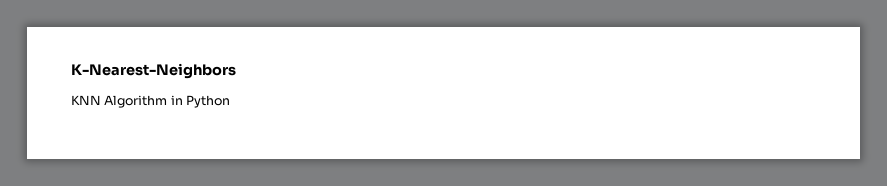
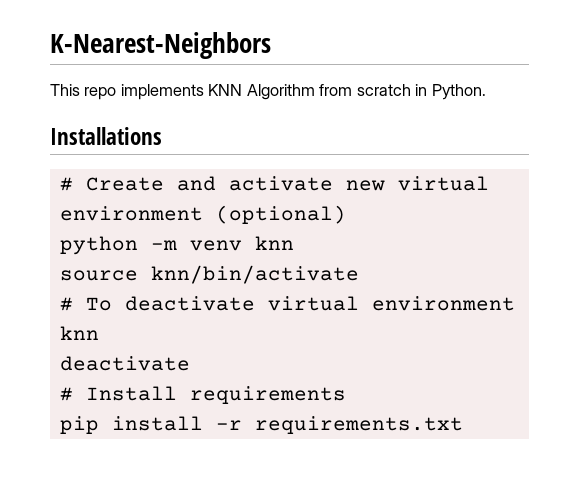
- KNN Algorithm in Python
+ This repo implements KNN Algorithm from scratch in Python.
+ Installations
+ # Create and activate new virtual environment (optional)
+ python -m venv knn
+ source knn/bin/activate
+ # To deactivate virtual environment knn
+ deactivate
+ # Install requirements
+ pip install -r requirements.txt

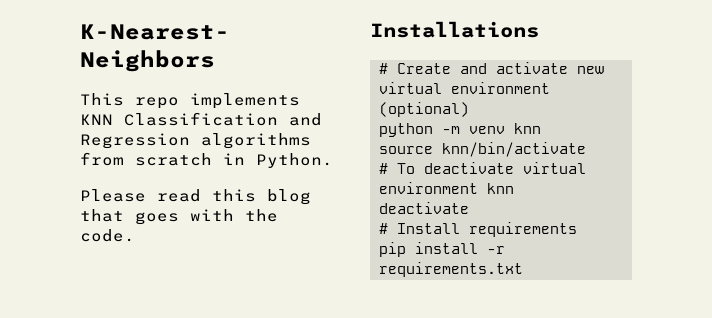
- This repo implements KNN Algorithm from scratch in Python.
+ This repo implements KNN Classification and Regression algorithms from scratch in Python.
+ Please read this blog that goes with the code.

